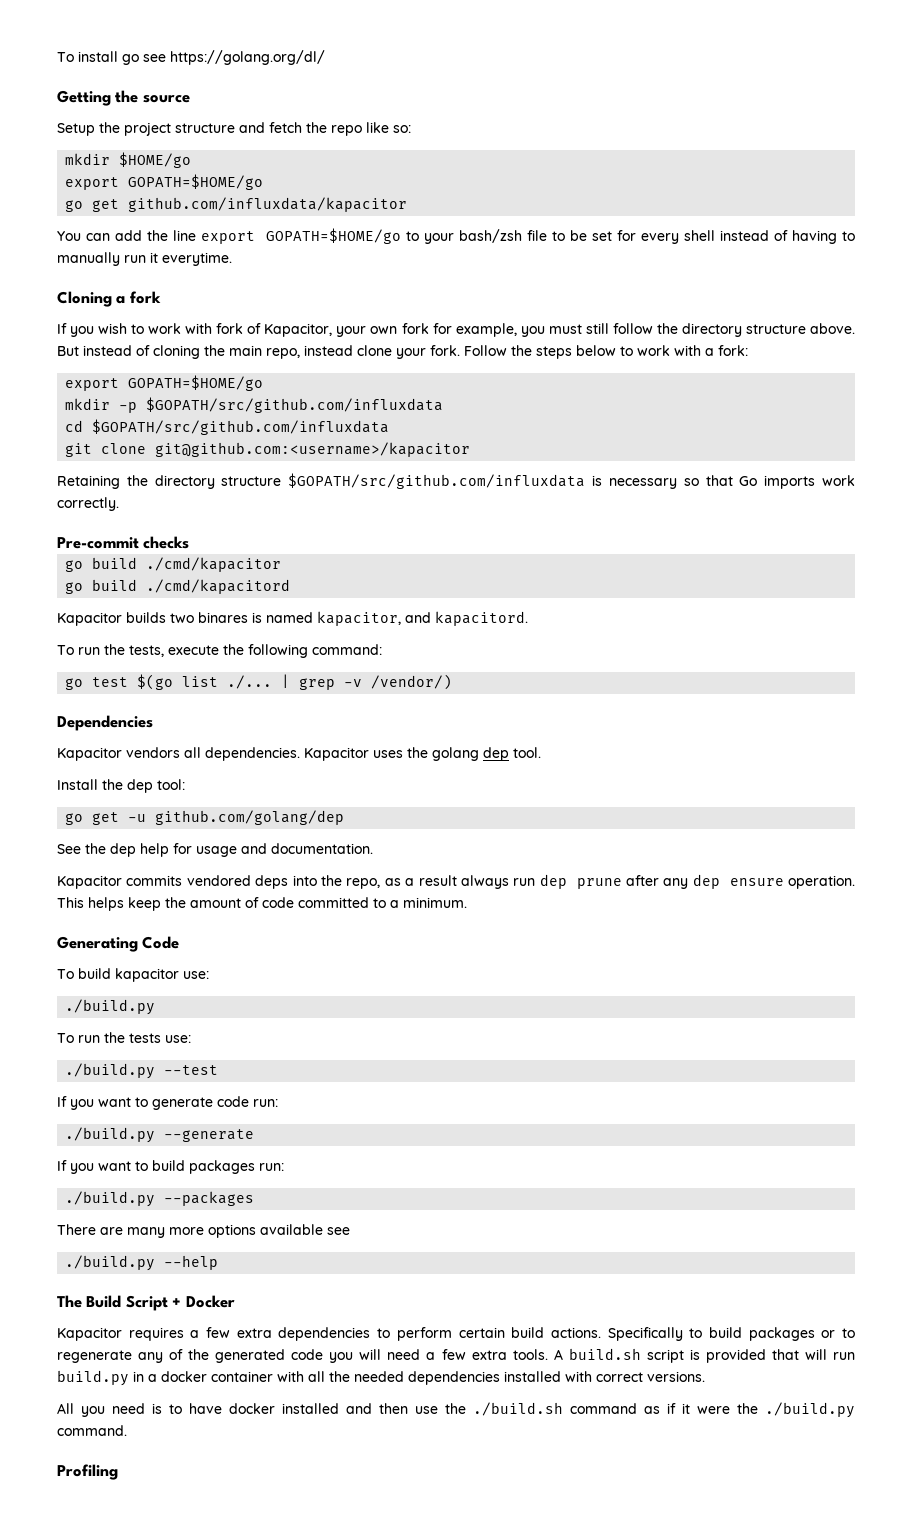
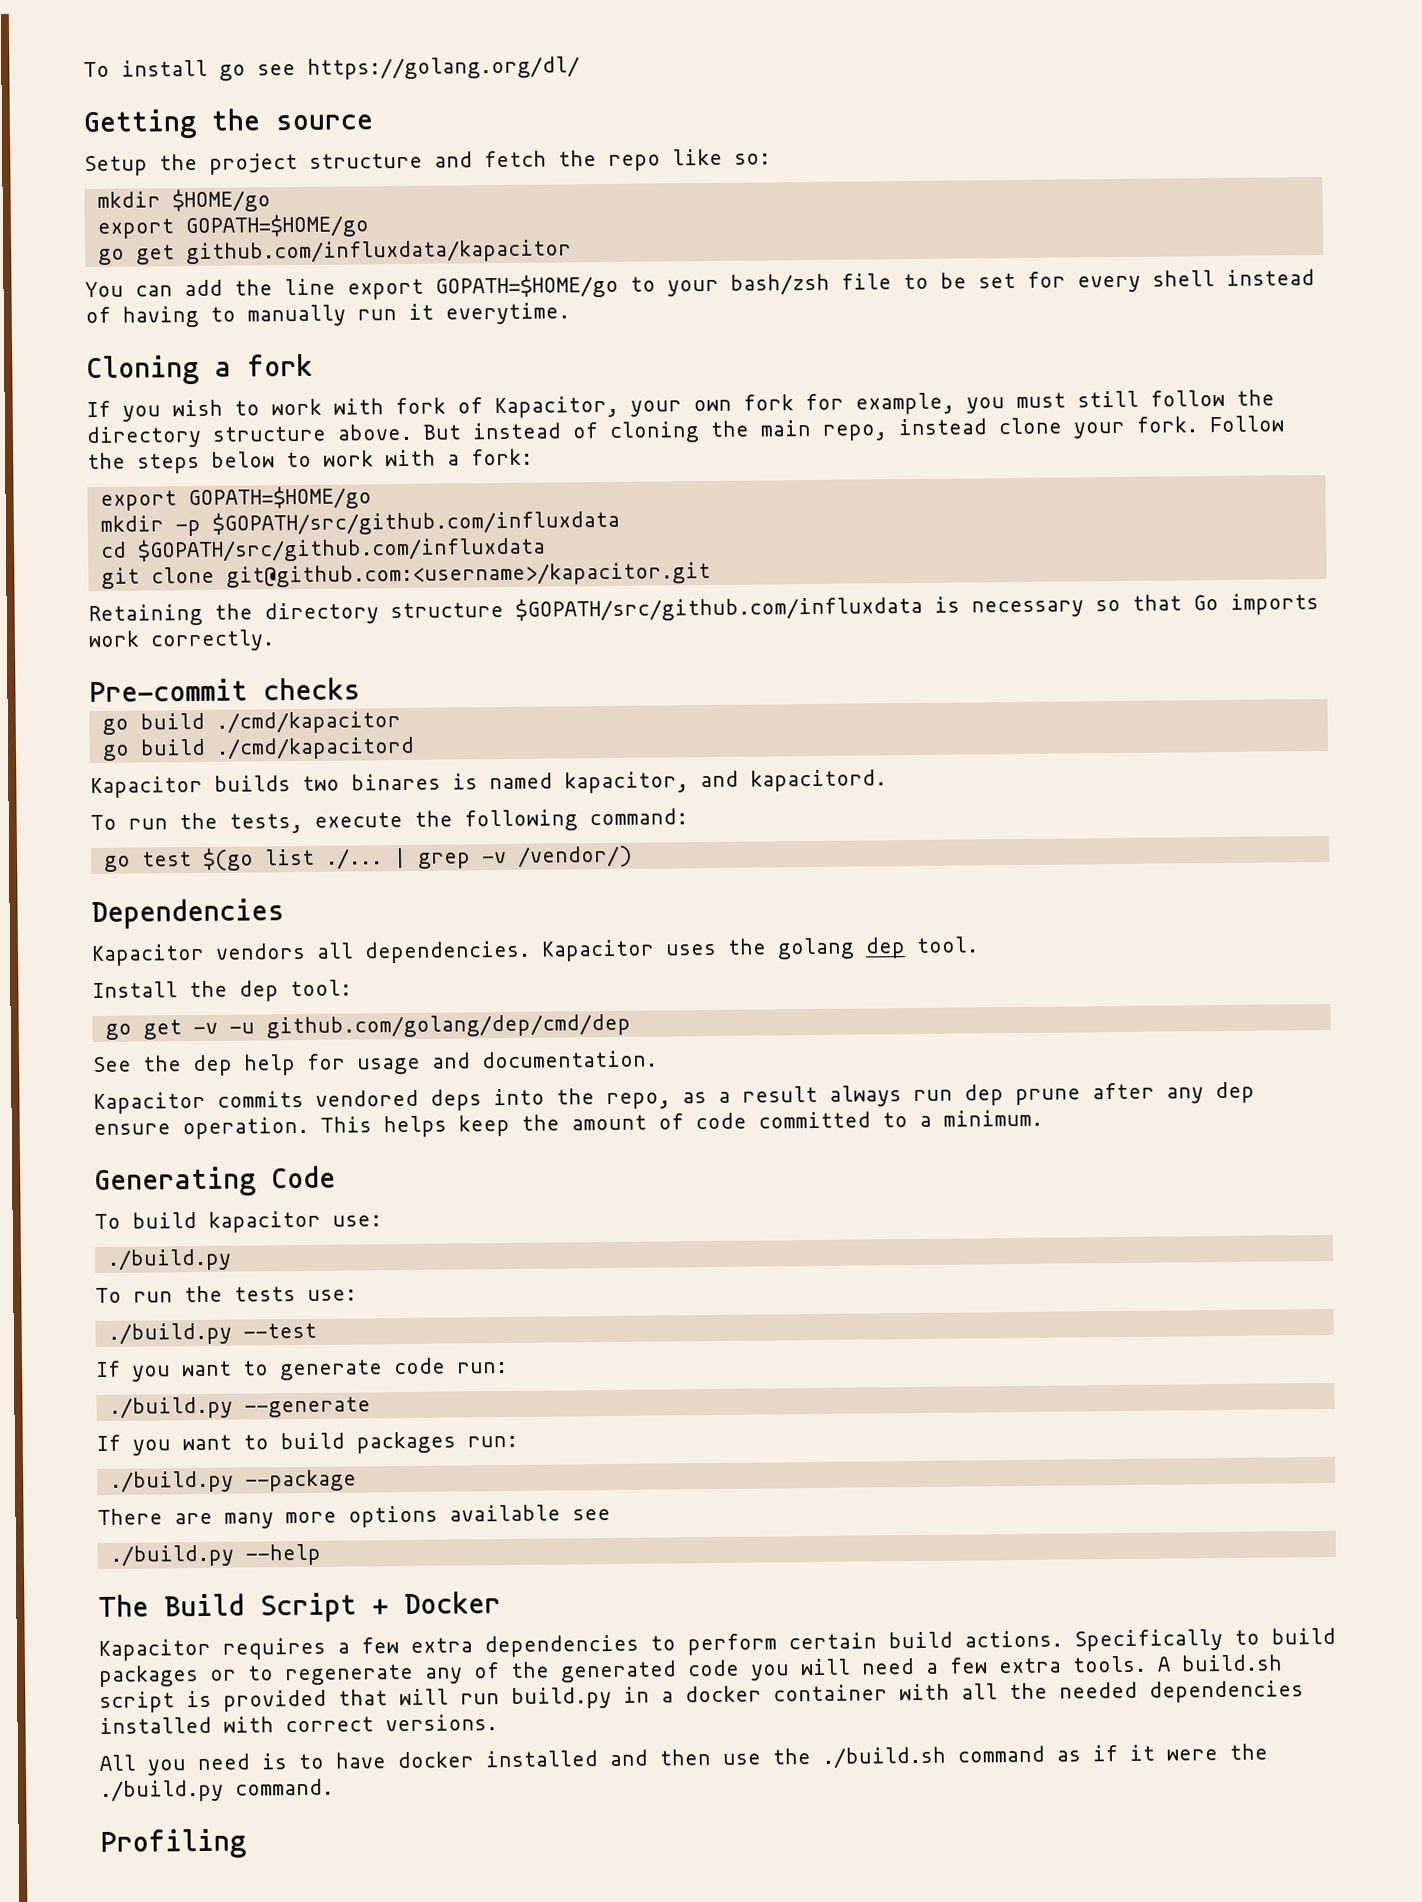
- git clone git@github.com:<username>/kapacitor
+ git clone git@github.com:<username>/kapacitor.git
- go get -u github.com/golang/dep
+ go get -v -u github.com/golang/dep/cmd/dep
- ./build.py --packages
+ ./build.py --package

